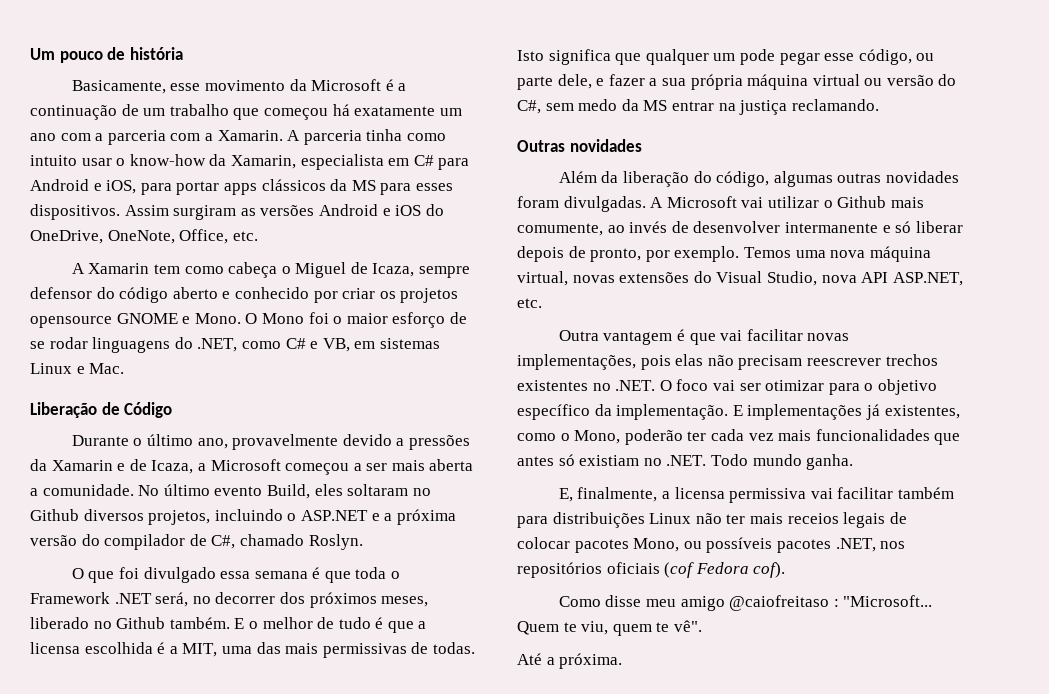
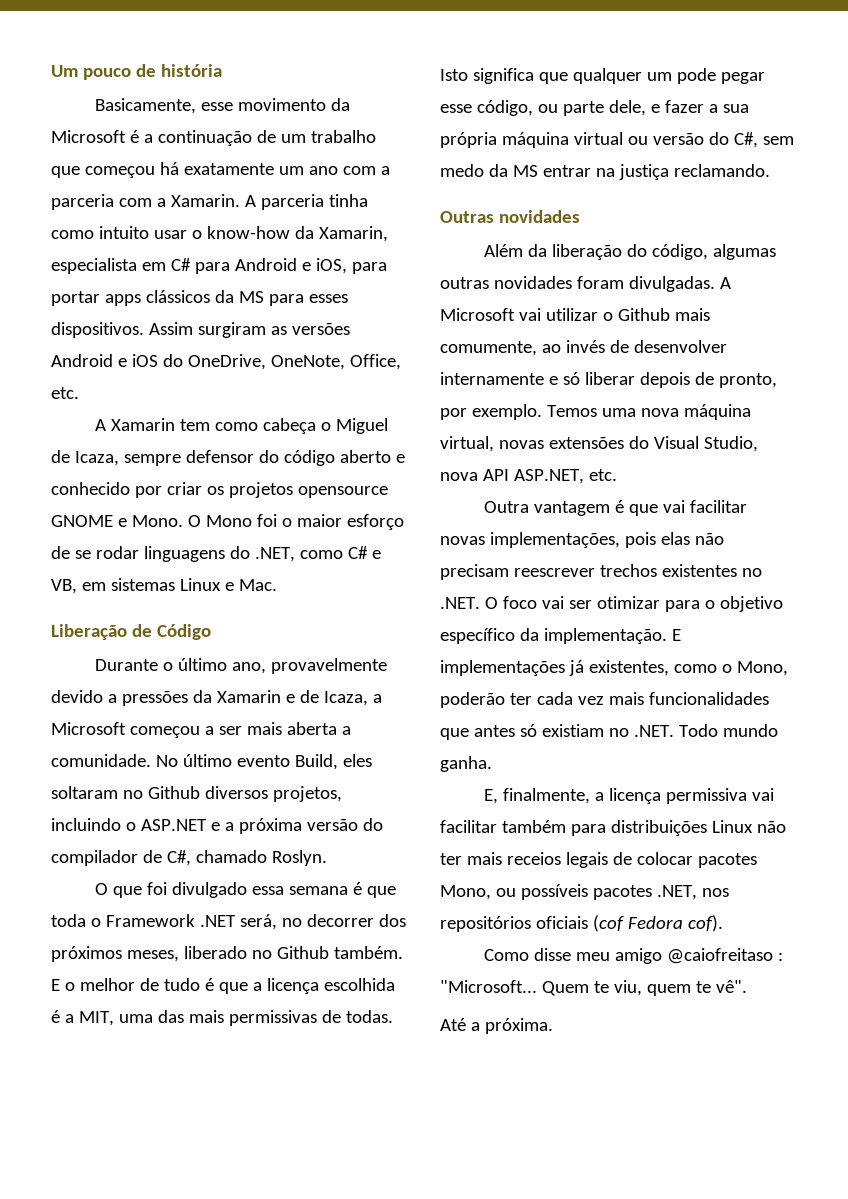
- E o melhor de tudo é que a licensa escolhida é a MIT, uma das mais permissivas de todas.
+ E o melhor de tudo é que a licença escolhida é a MIT, uma das mais permissivas de todas.
- A Microsoft vai utilizar o Github mais comumente, ao invés de desenvolver intermanente e só liberar depois de pronto, por exemplo.
+ A Microsoft vai utilizar o Github mais comumente, ao invés de desenvolver internamente e só liberar depois de pronto, por exemplo.
- E, finalmente, a licensa permissiva vai facilitar também para distribuições Linux não ter mais receios legais de colocar pacotes Mono, ou possíveis pacotes .NET, nos repositórios oficiais (cof Fedora cof).
+ E, finalmente, a licença permissiva vai facilitar também para distribuições Linux não ter mais receios legais de colocar pacotes Mono, ou possíveis pacotes .NET, nos repositórios oficiais (cof Fedora cof).

